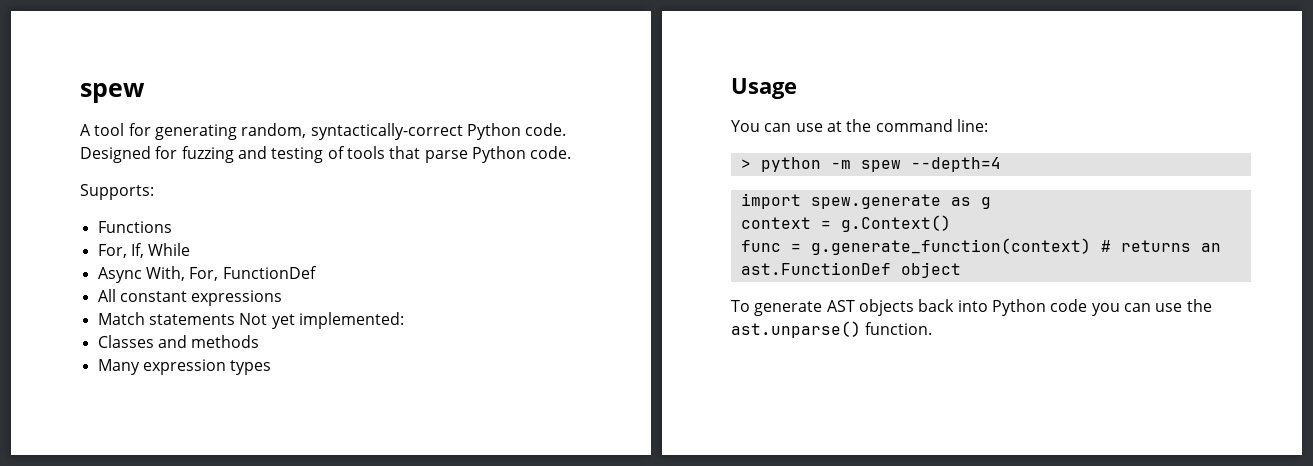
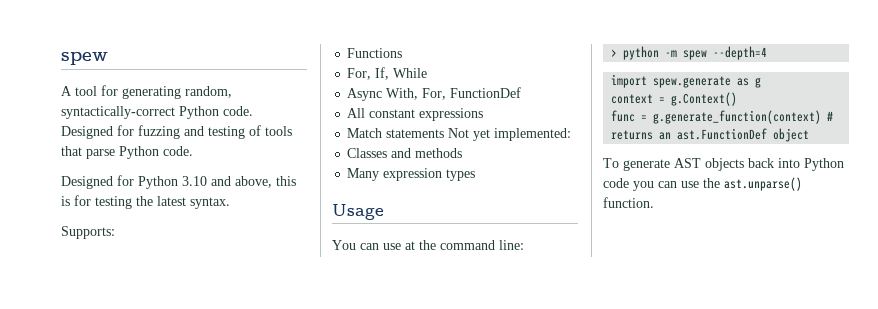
+ Designed for Python 3.10 and above, this is for testing the latest syntax.

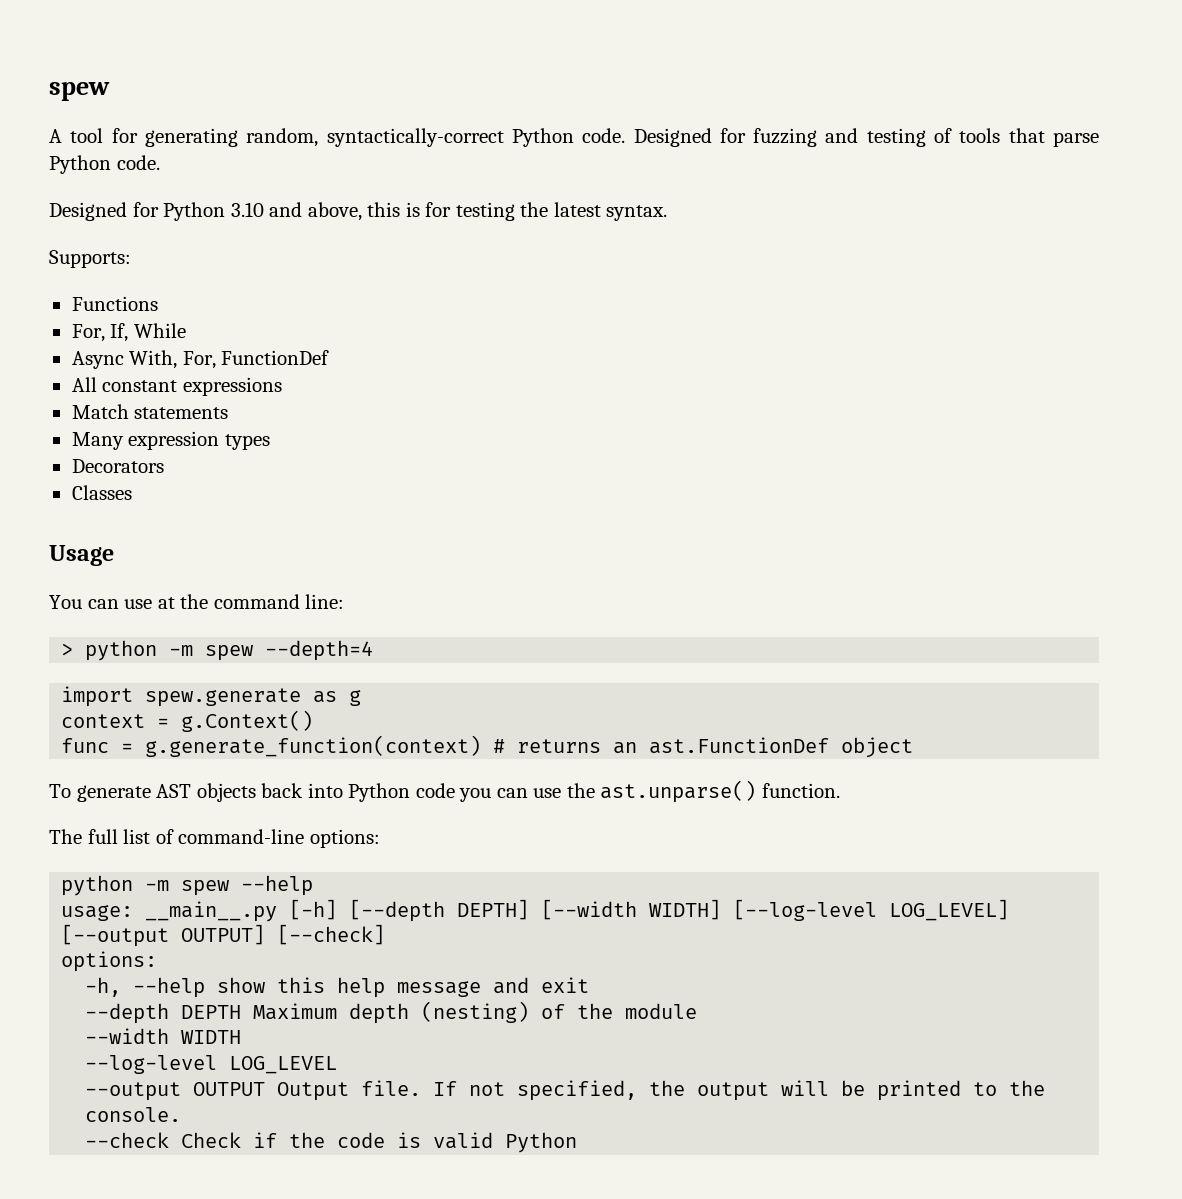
- Match statements Not yet implemented:
- Classes and methods
+ Match statements
+ Decorators
+ Classes
+ The full list of command-line options:
+ python -m spew --help
+ usage: __main__.py [-h] [--depth DEPTH] [--width WIDTH] [--log-level LOG_LEVEL] [--output OUTPUT] [--check]
+ options:
+ -h, --help show this help message and exit
+ --depth DEPTH Maximum depth (nesting) of the module
+ --width WIDTH
+ --log-level LOG_LEVEL
+ --output OUTPUT Output file. If not specified, the output will be printed to the console.
+ --check Check if the code is valid Python

